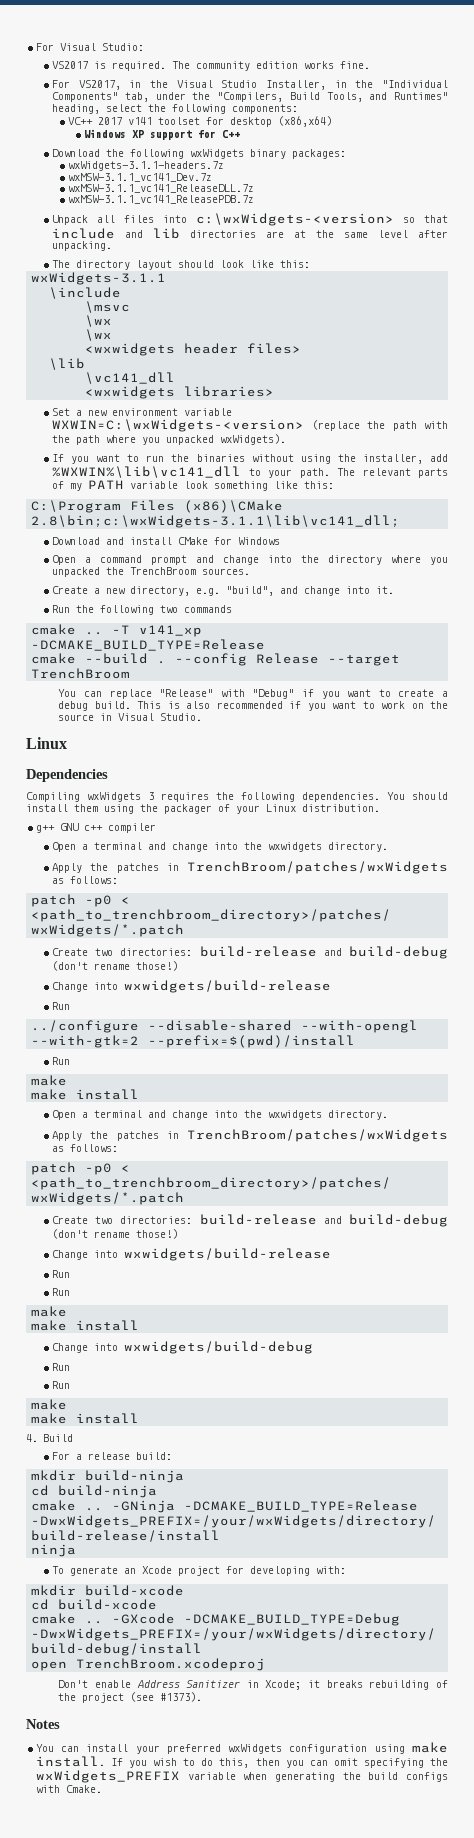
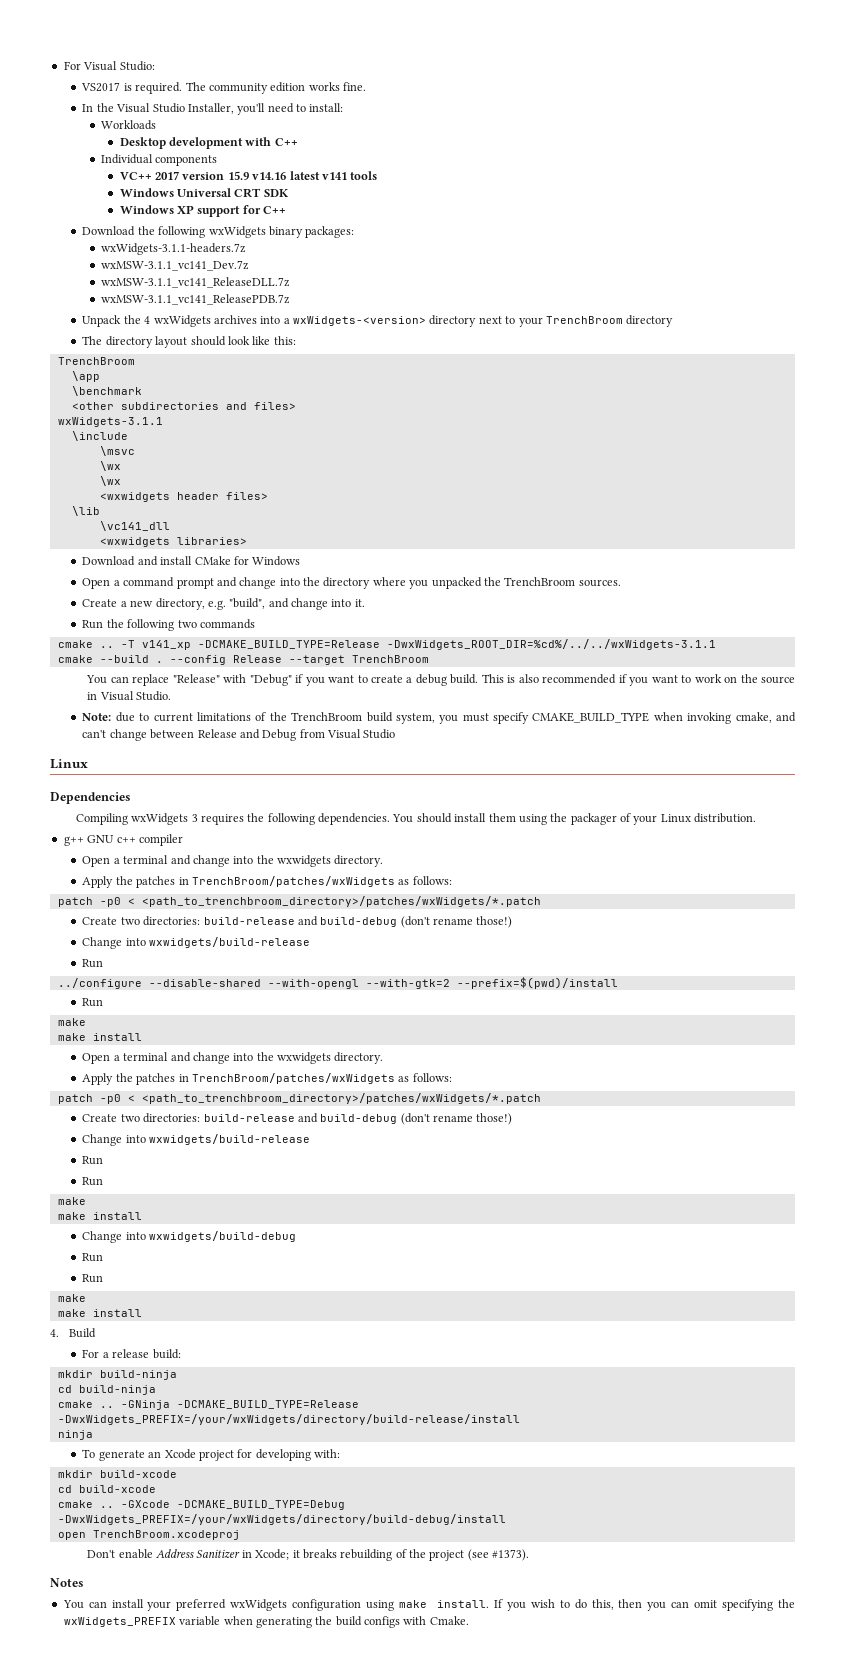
- For VS2017, in the Visual Studio Installer, in the "Individual Components" tab, under the "Compilers, Build Tools, and Runtimes" heading, select the following components:
- VC++ 2017 v141 toolset for desktop (x86,x64)
+ In the Visual Studio Installer, you'll need to install:
+ Workloads
+ Desktop development with C++
+ Individual components
+ VC++ 2017 version 15.9 v14.16 latest v141 tools
+ Windows Universal CRT SDK
- Unpack all files into c:\wxWidgets-<version> so that include and lib directories are at the same level after unpacking.
+ Unpack the 4 wxWidgets archives into a wxWidgets-<version> directory next to your TrenchBroom directory
  The directory layout should look like this:
+ TrenchBroom
+ \app
+ \benchmark
+ <other subdirectories and files>
- Set a new environment variable WXWIN=C:\wxWidgets-<version> (replace the path with the path where you unpacked wxWidgets).
- If you want to run the binaries without using the installer, add %WXWIN%\lib\vc141_dll to your path. The relevant parts of my PATH variable look something like this:
- C:\Program Files (x86)\CMake 2.8\bin;c:\wxWidgets-3.1.1\lib\vc141_dll;
- -T v141_xp -DCMAKE_BUILD_TYPE=Release
+ -T v141_xp -DCMAKE_BUILD_TYPE=Release -DwxWidgets_ROOT_DIR=%cd%/../../wxWidgets-3.1.1
+ Note: due to current limitations of the TrenchBroom build system, you must specify CMAKE_BUILD_TYPE when invoking cmake, and can't change between Release and Debug from Visual Studio

